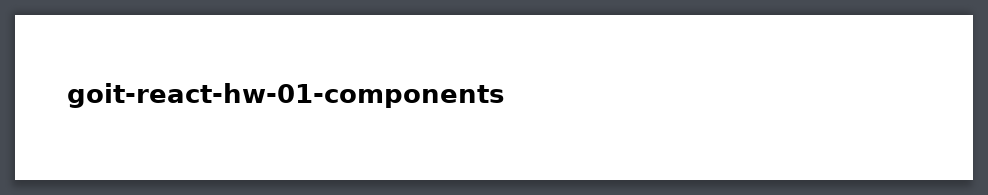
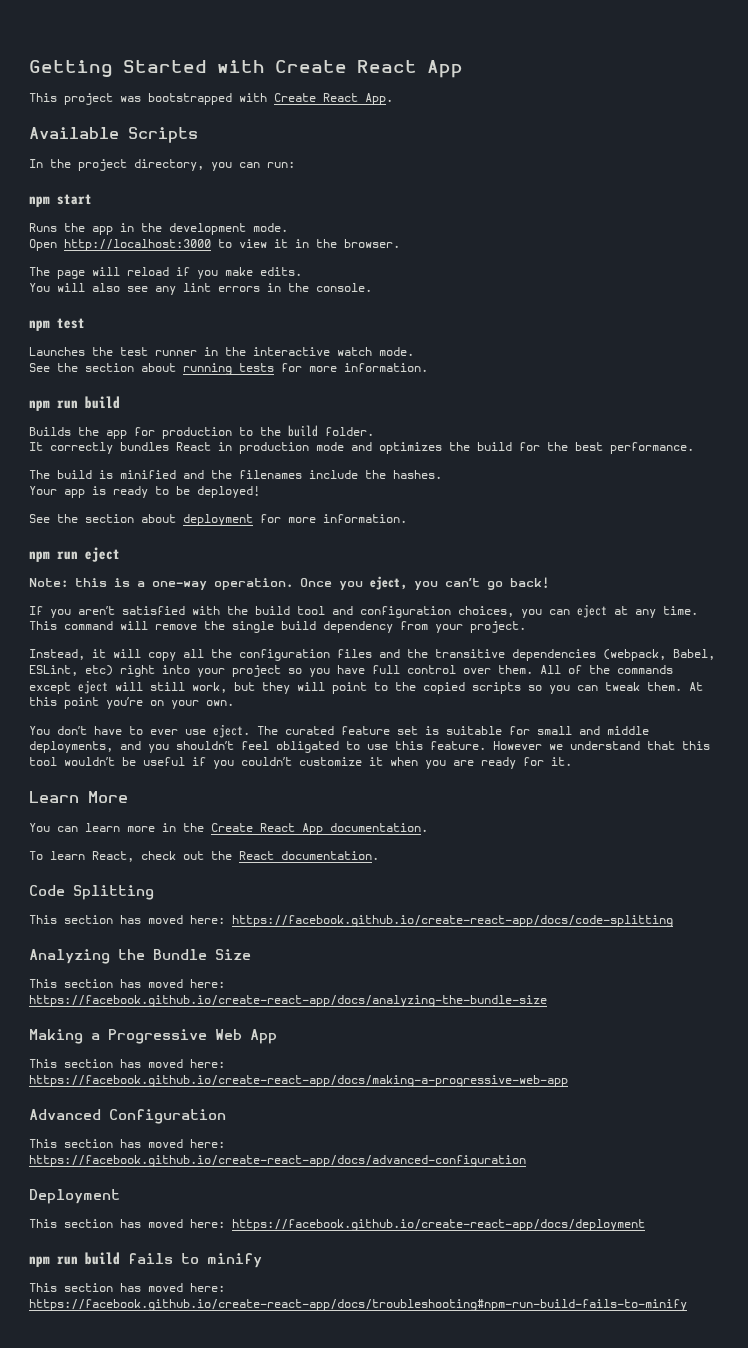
- goit-react-hw-01-components
+ Getting Started with Create React App
+ This project was bootstrapped with Create React App.
+ Available Scripts
+ In the project directory, you can run:
+ npm start
+ Runs the app in the development mode.
+ Open http://localhost:3000 to view it in the browser.
+ The page will reload if you make edits.
+ You will also see any lint errors in the console.
+ npm test
+ Launches the test runner in the interactive watch mode.
+ See the section about running tests for more information.
+ npm run build
+ Builds the app for production to the build folder.
+ It correctly bundles React in production mode and optimizes the build for the best performance.
+ The build is minified and the filenames include the hashes.
+ Your app is ready to be deployed!
+ See the section about deployment for more information.
+ npm run eject
+ Note: this is a one-way operation. Once you eject, you can’t go back!
+ If you aren’t satisfied with the build tool and configuration choices, you can eject at any time. This command will remove the single build dependency from your project.
+ Instead, it will copy all the configuration files and the transitive dependencies (webpack, Babel, ESLint, etc) right into your project so you have full control over them. All of the commands except eject will still work, but they will point to the copied scripts so you can tweak them. At this point you’re on your own.
+ You don’t have to ever use eject. The curated feature set is suitable for small and middle deployments, and you shouldn’t feel obligated to use this feature. However we understand that this tool wouldn’t be useful if you couldn’t customize it when you are ready for it.
+ Learn More
+ You can learn more in the Create React App documentation.
+ To learn React, check out the React documentation.
+ Code Splitting
+ This section has moved here: https://facebook.github.io/create-react-app/docs/code-splitting
+ Analyzing the Bundle Size
+ This section has moved here: https://facebook.github.io/create-react-app/docs/analyzing-the-bundle-size
+ Making a Progressive Web App
+ This section has moved here: https://facebook.github.io/create-react-app/docs/making-a-progressive-web-app
+ Advanced Configuration
+ This section has moved here: https://facebook.github.io/create-react-app/docs/advanced-configuration
+ Deployment
+ This section has moved here: https://facebook.github.io/create-react-app/docs/deployment
+ npm run build fails to minify
+ This section has moved here: https://facebook.github.io/create-react-app/docs/troubleshooting#npm-run-build-fails-to-minify

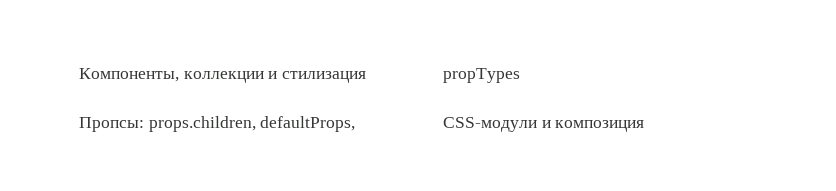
- Getting Started with Create React App
- This project was bootstrapped with Create React App.
- Available Scripts
- In the project directory, you can run:
- npm start
- Runs the app in the development mode.
- Open http://localhost:3000 to view it in the browser.
- The page will reload if you make edits.
- You will also see any lint errors in the console.
- npm test
- Launches the test runner in the interactive watch mode.
- See the section about running tests for more information.
- npm run build
- Builds the app for production to the build folder.
- It correctly bundles React in production mode and optimizes the build for the best performance.
- The build is minified and the filenames include the hashes.
- Your app is ready to be deployed!
- See the section about deployment for more information.
- npm run eject
- Note: this is a one-way operation. Once you eject, you can’t go back!
- If you aren’t satisfied with the build tool and configuration choices, you can eject at any time. This command will remove the single build dependency from your project.
- Instead, it will copy all the configuration files and the transitive dependencies (webpack, Babel, ESLint, etc) right into your project so you have full control over them. All of the commands except eject will still work, but they will point to the copied scripts so you can tweak them. At this point you’re on your own.
- You don’t have to ever use eject. The curated feature set is suitable for small and middle deployments, and you shouldn’t feel obligated to use this feature. However we understand that this tool wouldn’t be useful if you couldn’t customize it when you are ready for it.
- Learn More
- You can learn more in the Create React App documentation.
- To learn React, check out the React documentation.
- Code Splitting
- This section has moved here: https://facebook.github.io/create-react-app/docs/code-splitting
- Analyzing the Bundle Size
- This section has moved here: https://facebook.github.io/create-react-app/docs/analyzing-the-bundle-size
- Making a Progressive Web App
- This section has moved here: https://facebook.github.io/create-react-app/docs/making-a-progressive-web-app
- Advanced Configuration
- This section has moved here: https://facebook.github.io/create-react-app/docs/advanced-configuration
- Deployment
- This section has moved here: https://facebook.github.io/create-react-app/docs/deployment
- npm run build fails to minify
- This section has moved here: https://facebook.github.io/create-react-app/docs/troubleshooting#npm-run-build-fails-to-minify
+ Компоненты, коллекции и стилизация
+ Пропсы: props.children, defaultProps, propTypes
+ CSS-модули и композиция

